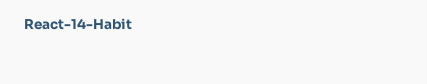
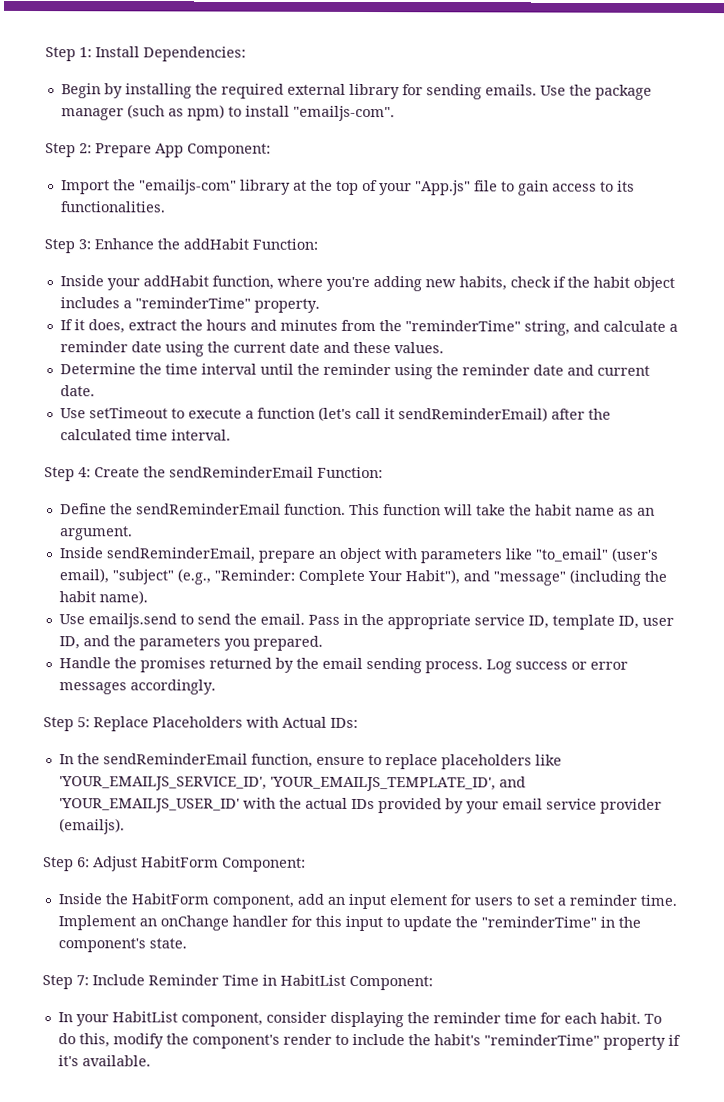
- React-14-Habit
+ Step 1: Install Dependencies:
+ Begin by installing the required external library for sending emails. Use the package manager (such as npm) to install "emailjs-com".
+ Step 2: Prepare App Component:
+ Import the "emailjs-com" library at the top of your "App.js" file to gain access to its functionalities.
+ Step 3: Enhance the addHabit Function:
+ Inside your addHabit function, where you're adding new habits, check if the habit object includes a "reminderTime" property.
+ If it does, extract the hours and minutes from the "reminderTime" string, and calculate a reminder date using the current date and these values.
+ Determine the time interval until the reminder using the reminder date and current date.
+ Use setTimeout to execute a function (let's call it sendReminderEmail) after the calculated time interval.
+ Step 4: Create the sendReminderEmail Function:
+ Define the sendReminderEmail function. This function will take the habit name as an argument.
+ Inside sendReminderEmail, prepare an object with parameters like "to_email" (user's email), "subject" (e.g., "Reminder: Complete Your Habit"), and "message" (including the habit name).
+ Use emailjs.send to send the email. Pass in the appropriate service ID, template ID, user ID, and the parameters you prepared.
+ Handle the promises returned by the email sending process. Log success or error messages accordingly.
+ Step 5: Replace Placeholders with Actual IDs:
+ In the sendReminderEmail function, ensure to replace placeholders like 'YOUR_EMAILJS_SERVICE_ID', 'YOUR_EMAILJS_TEMPLATE_ID', and 'YOUR_EMAILJS_USER_ID' with the actual IDs provided by your email service provider (emailjs).
+ Step 6: Adjust HabitForm Component:
+ Inside the HabitForm component, add an input element for users to set a reminder time. Implement an onChange handler for this input to update the "reminderTime" in the component's state.
+ Step 7: Include Reminder Time in HabitList Component:
+ In your HabitList component, consider displaying the reminder time for each habit. To do this, modify the component's render to include the habit's "reminderTime" property if it's available.

